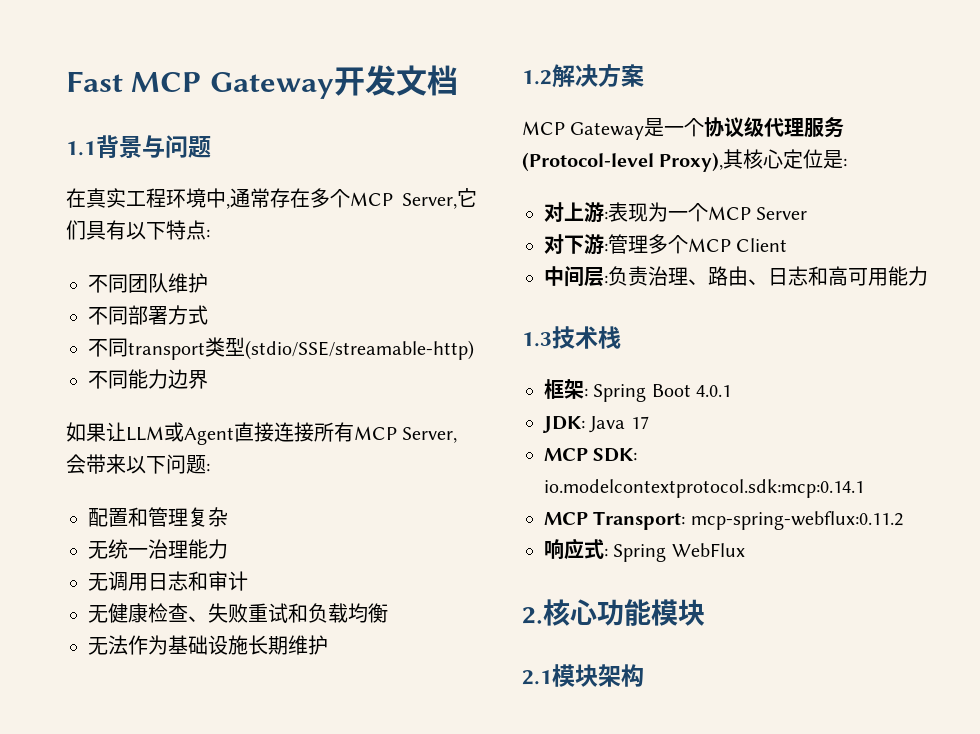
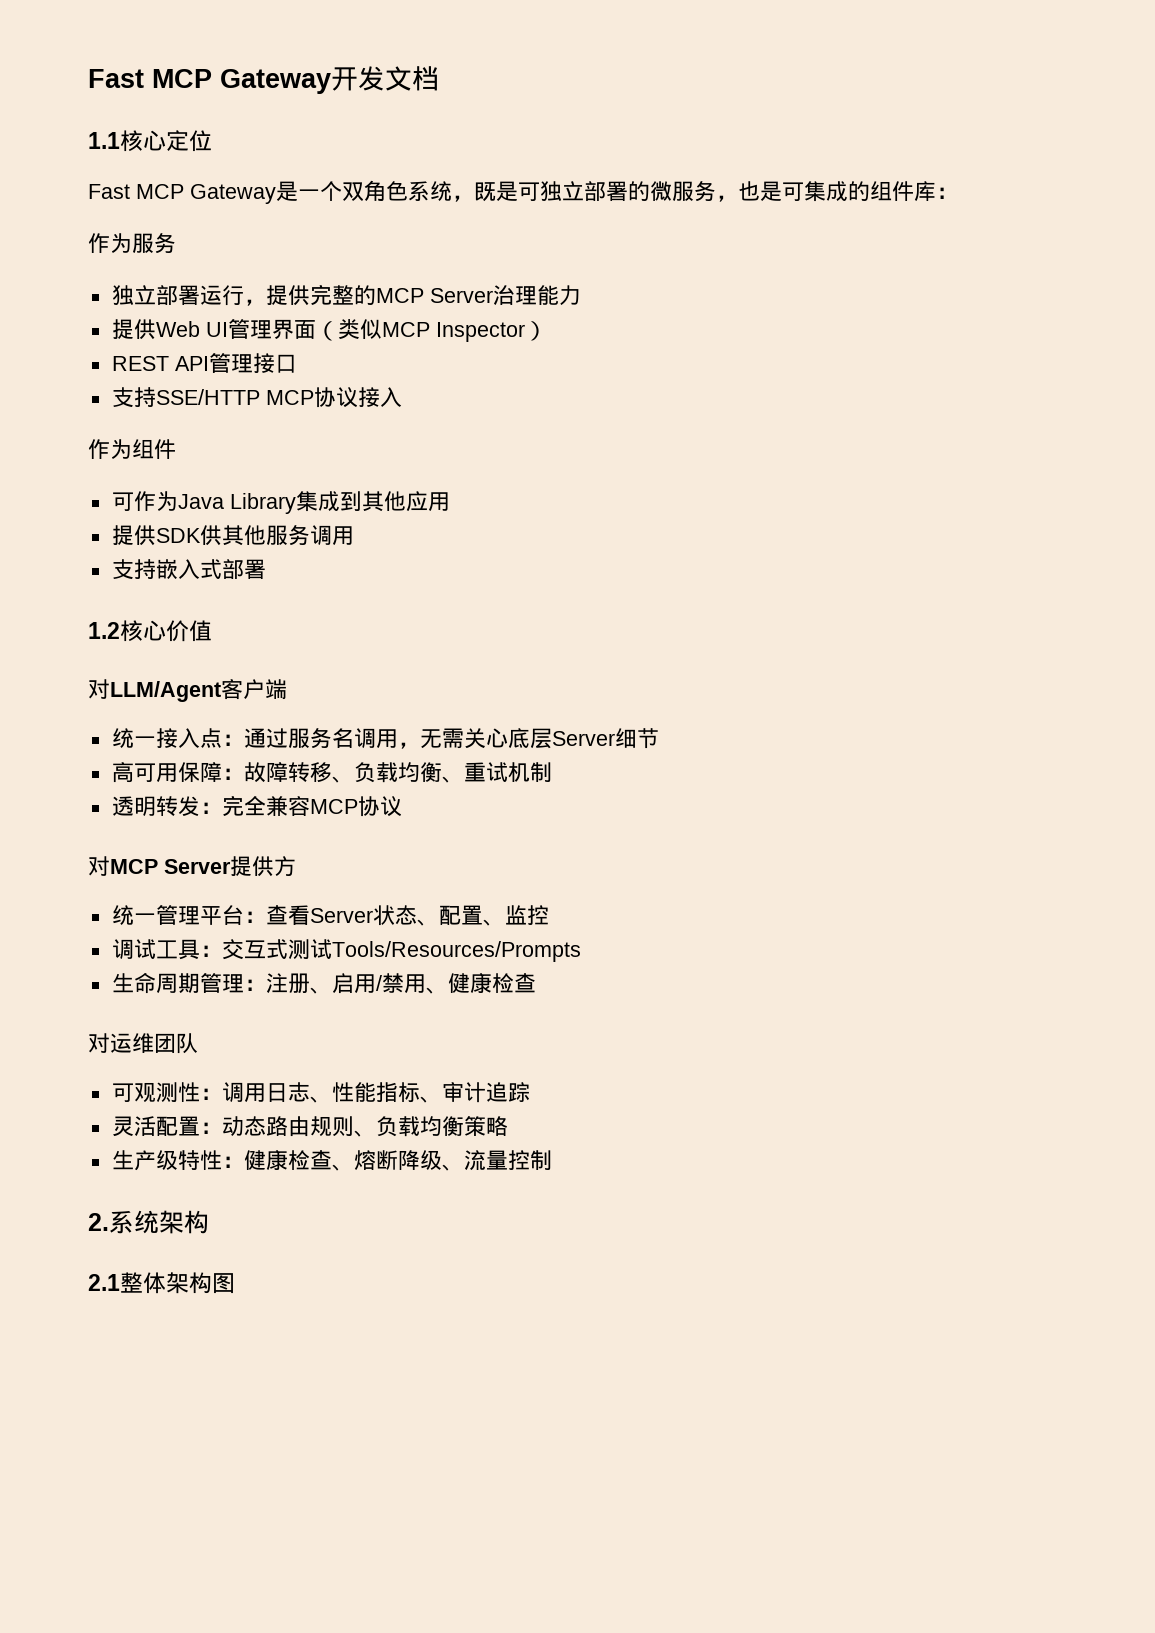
- 1.1背景与问题
- 在真实工程环境中,通常存在多个MCP Server,它们具有以下特点:
- 不同团队维护
- 不同部署方式
- 不同transport类型(stdio/SSE/streamable-http)
- 不同能力边界
- 如果让LLM或Agent直接连接所有MCP Server,会带来以下问题:
- 配置和管理复杂
- 无统一治理能力
- 无调用日志和审计
- 无健康检查、失败重试和负载均衡
- 无法作为基础设施长期维护
- 1.2解决方案
- MCP Gateway是一个协议级代理服务(Protocol-level Proxy),其核心定位是:
- 对上游:表现为一个MCP Server
- 对下游:管理多个MCP Client
- 中间层:负责治理、路由、日志和高可用能力
- 1.3技术栈
- 框架: Spring Boot 4.0.1
- JDK: Java 17
- MCP SDK: io.modelcontextprotocol.sdk:mcp:0.14.1
- MCP Transport: mcp-spring-webflux:0.11.2
- 响应式: Spring WebFlux
- 2.核心功能模块
+ 1.1核心定位
+ Fast MCP Gateway是一个双角色系统，既是可独立部署的微服务，也是可集成的组件库：
+ 作为服务
+ 独立部署运行，提供完整的MCP Server治理能力
+ 提供Web UI管理界面（类似MCP Inspector）
+ REST API管理接口
+ 支持SSE/HTTP MCP协议接入
+ 作为组件
+ 可作为Java Library集成到其他应用
+ 提供SDK供其他服务调用
+ 支持嵌入式部署
+ 1.2核心价值
+ 对LLM/Agent客户端
+ 统一接入点：通过服务名调用，无需关心底层Server细节
+ 高可用保障：故障转移、负载均衡、重试机制
+ 透明转发：完全兼容MCP协议
+ 对MCP Server提供方
+ 统一管理平台：查看Server状态、配置、监控
+ 调试工具：交互式测试Tools/Resources/Prompts
+ 生命周期管理：注册、启用/禁用、健康检查
+ 对运维团队
+ 可观测性：调用日志、性能指标、审计追踪
+ 灵活配置：动态路由规则、负载均衡策略
+ 生产级特性：健康检查、熔断降级、流量控制
+ 2.系统架构
- 2.1模块架构
+ 2.1整体架构图

